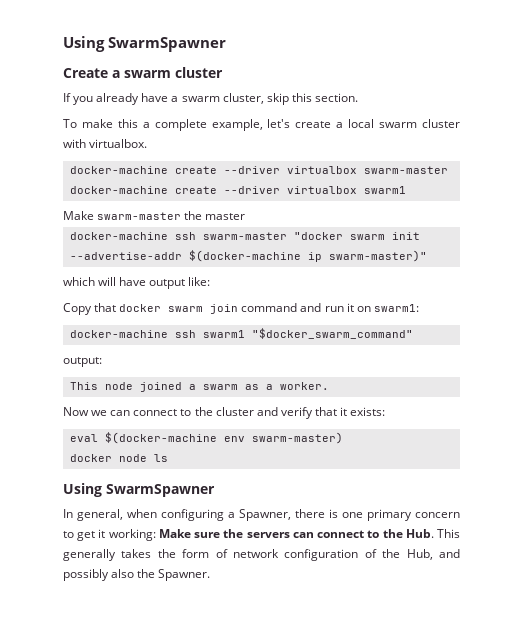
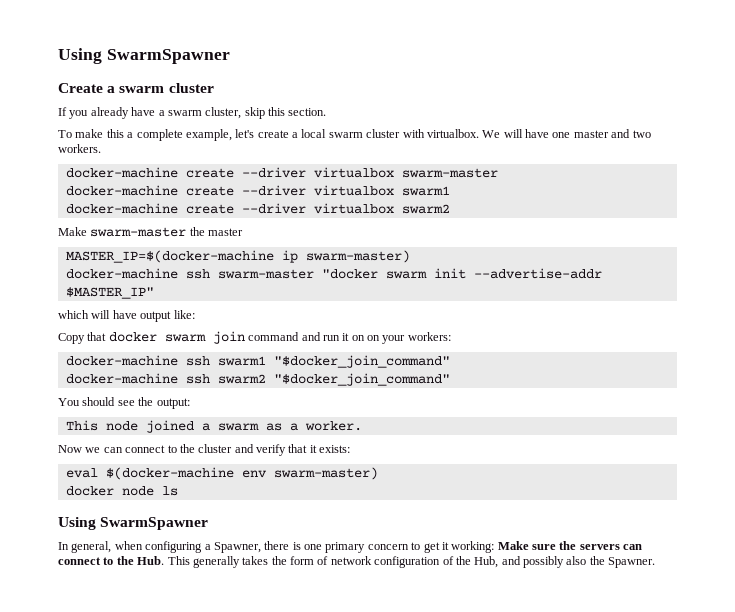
+ We will have one master and two workers.
+ docker-machine create --driver virtualbox swarm2
+ MASTER_IP=$(docker-machine ip swarm-master)
- docker-machine ssh swarm-master "docker swarm init --advertise-addr $(docker-machine ip swarm-master)"
+ docker-machine ssh swarm-master "docker swarm init --advertise-addr $MASTER_IP"
- Copy that docker swarm join command and run it on swarm1:
+ Copy that docker swarm join command and run it on on your workers:
- docker-machine ssh swarm1 "$docker_swarm_command"
- output:
+ docker-machine ssh swarm1 "$docker_join_command"
+ docker-machine ssh swarm2 "$docker_join_command"
+ You should see the output:

